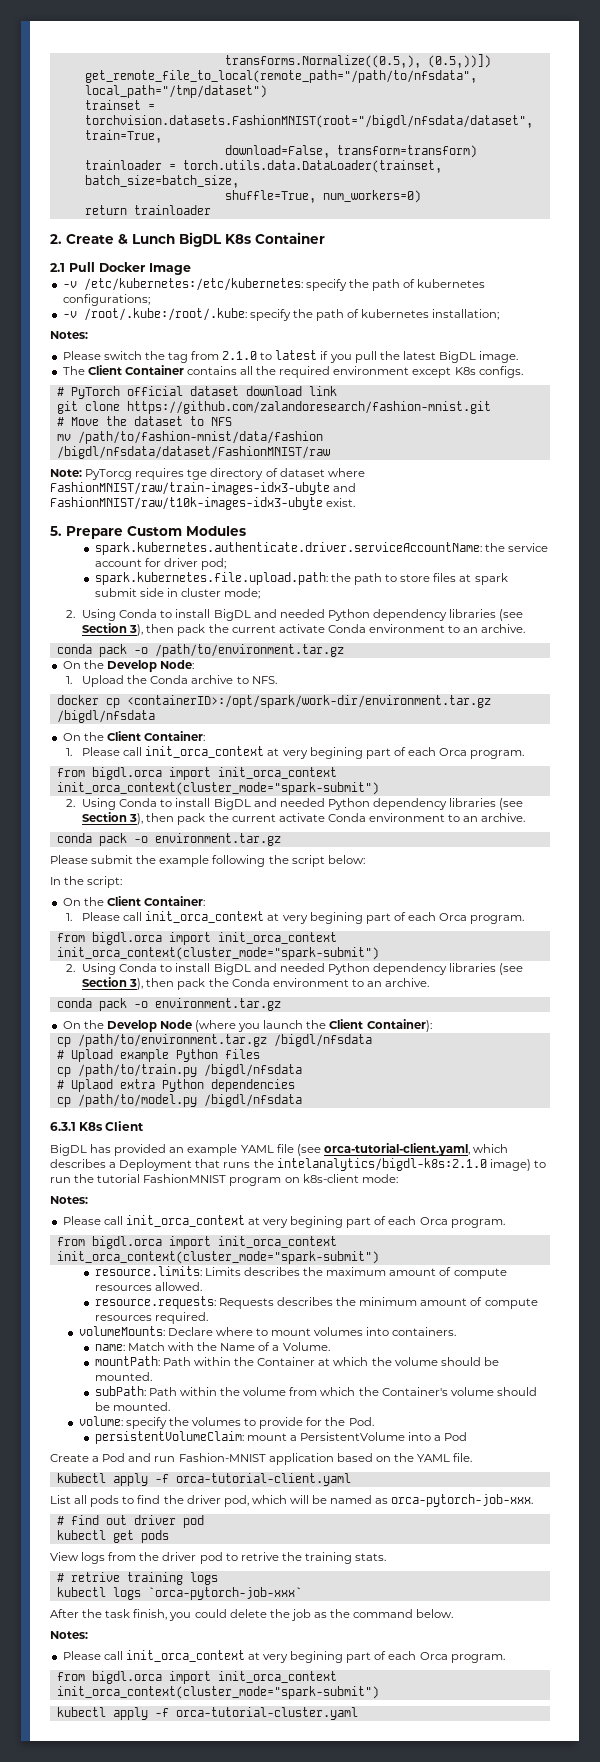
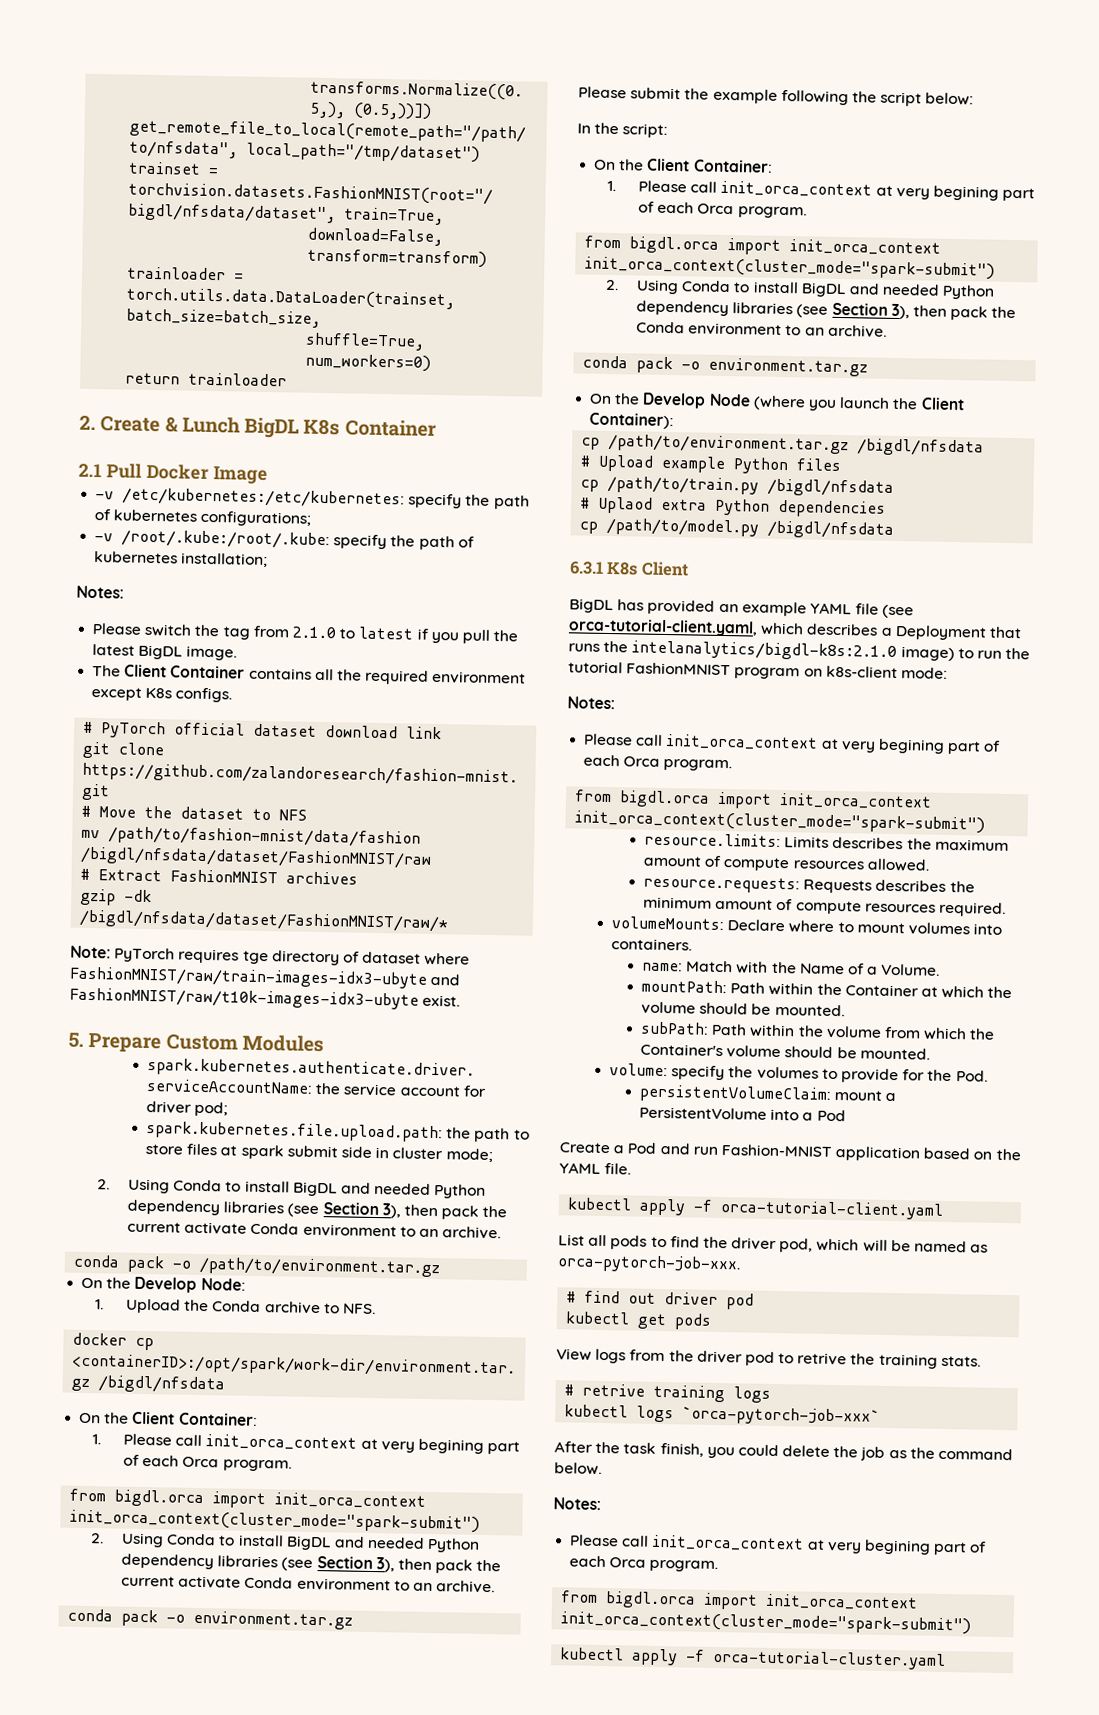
+ # Extract FashionMNIST archives
+ gzip -dk /bigdl/nfsdata/dataset/FashionMNIST/raw/*
- Note: PyTorcg requires tge directory of dataset where FashionMNIST/raw/train-images-idx3-ubyte and FashionMNIST/raw/t10k-images-idx3-ubyte exist.
+ Note: PyTorch requires tge directory of dataset where FashionMNIST/raw/train-images-idx3-ubyte and FashionMNIST/raw/t10k-images-idx3-ubyte exist.

